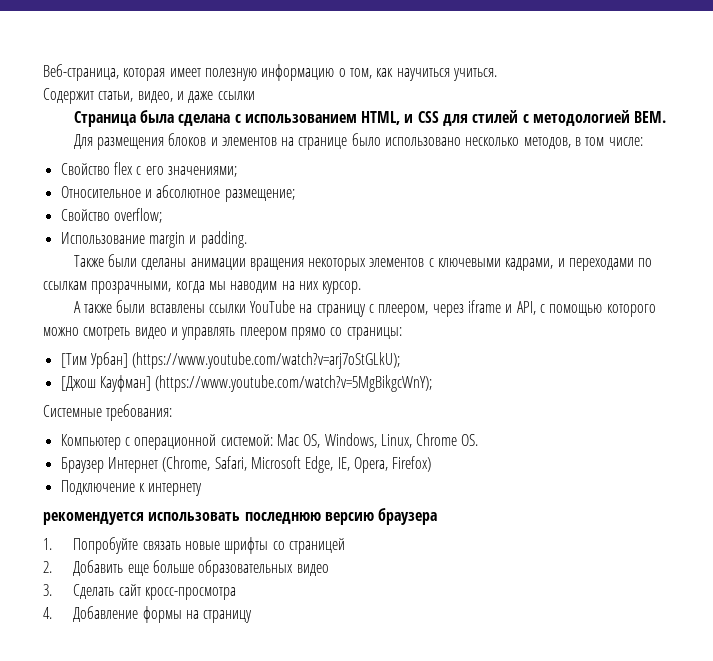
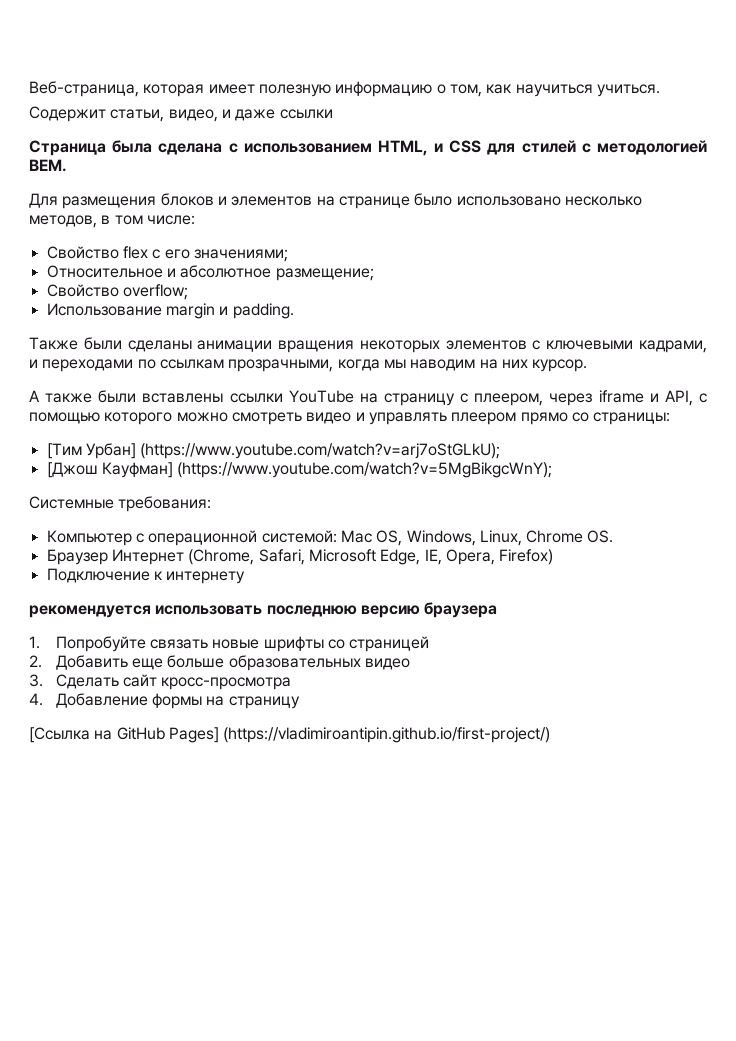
+ [Ссылка на GitHub Pages] (https://vladimiroantipin.github.io/first-project/)

